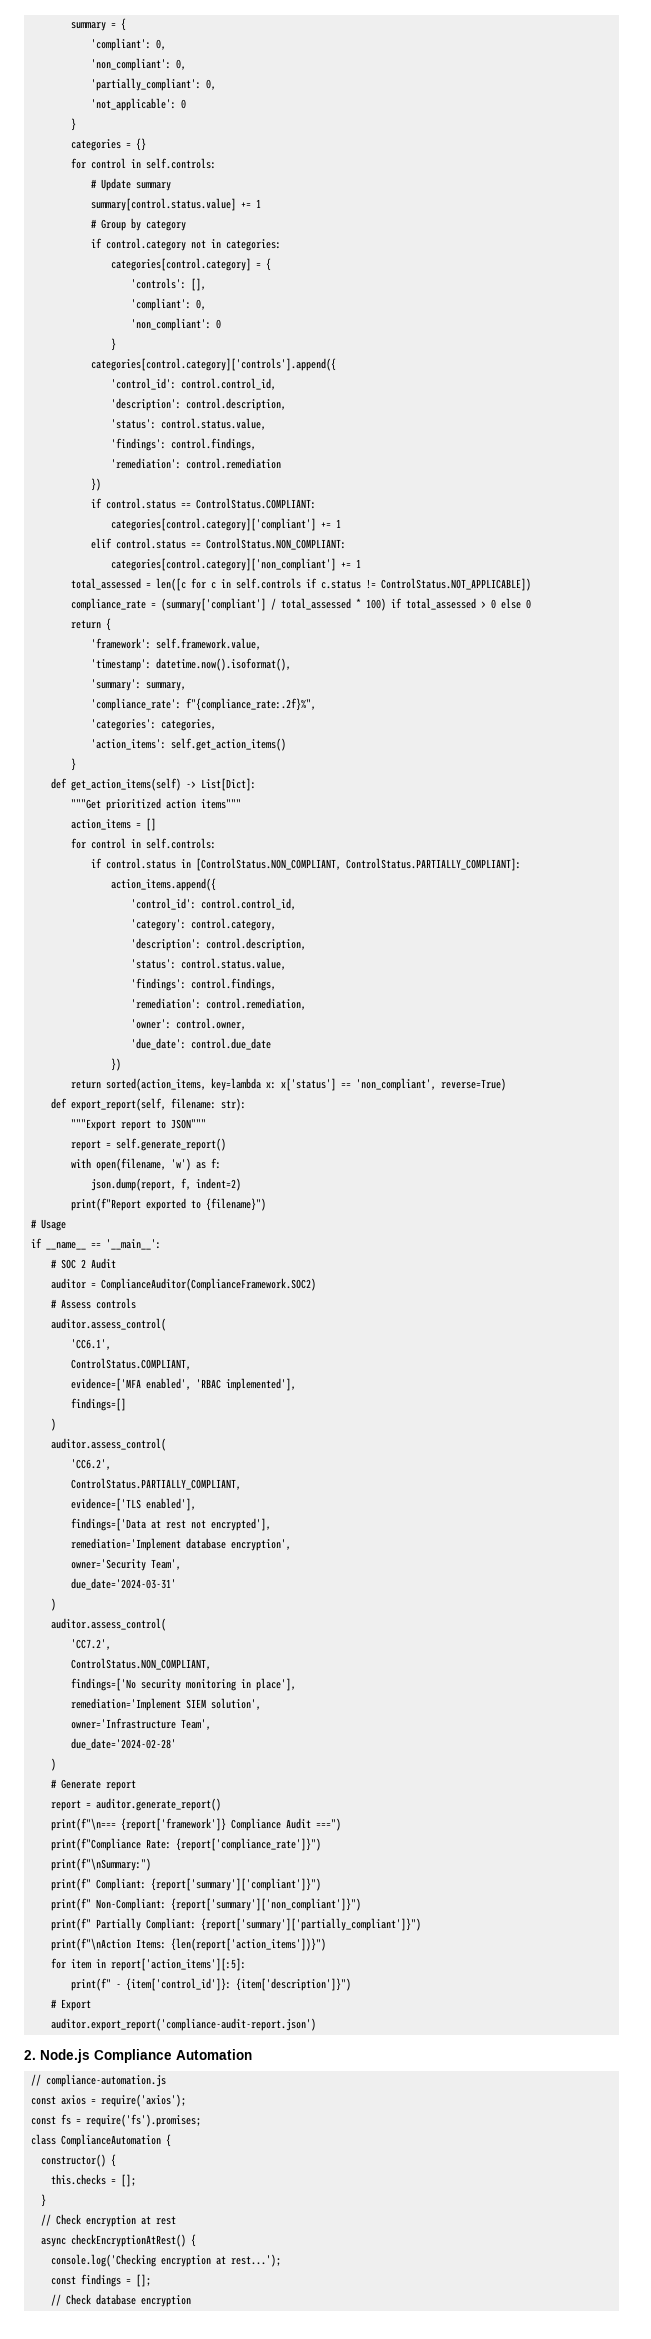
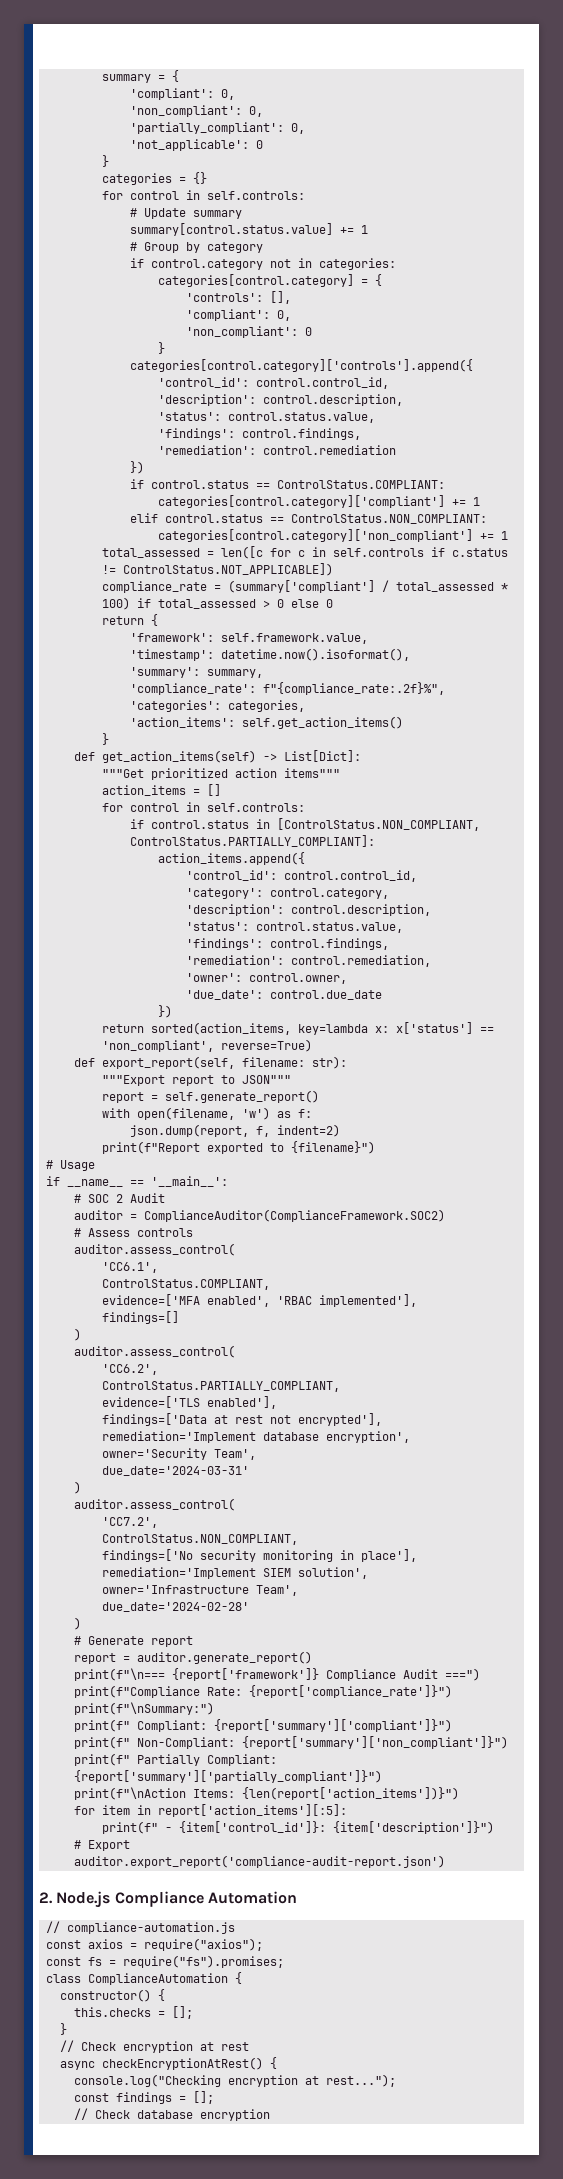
- const axios = require('axios');
+ const axios = require("axios");
- const fs = require('fs').promises;
+ const fs = require("fs").promises;
- console.log('Checking encryption at rest...');
+ console.log("Checking encryption at rest...");

